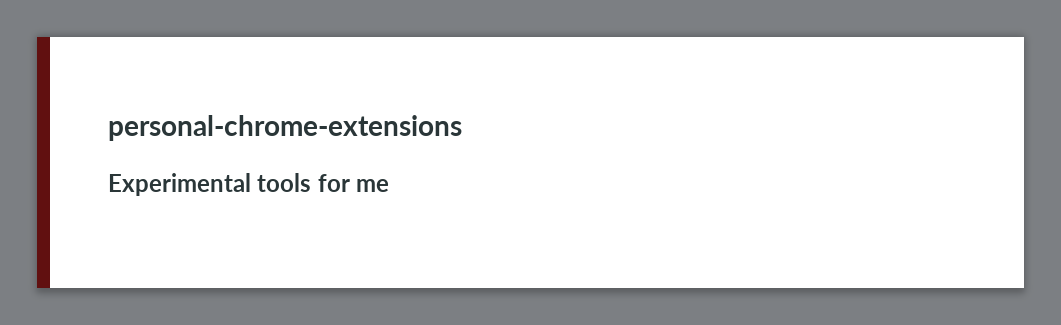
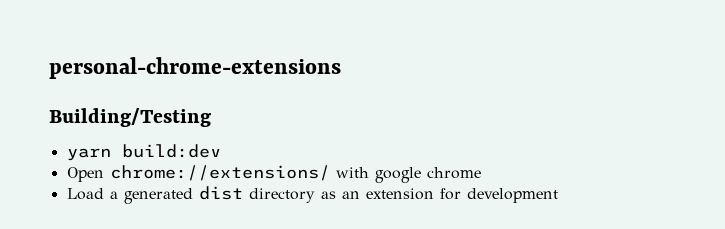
- Experimental tools for me
+ Building/Testing
+ yarn build:dev
+ Open chrome://extensions/ with google chrome
+ Load a generated dist directory as an extension for development

